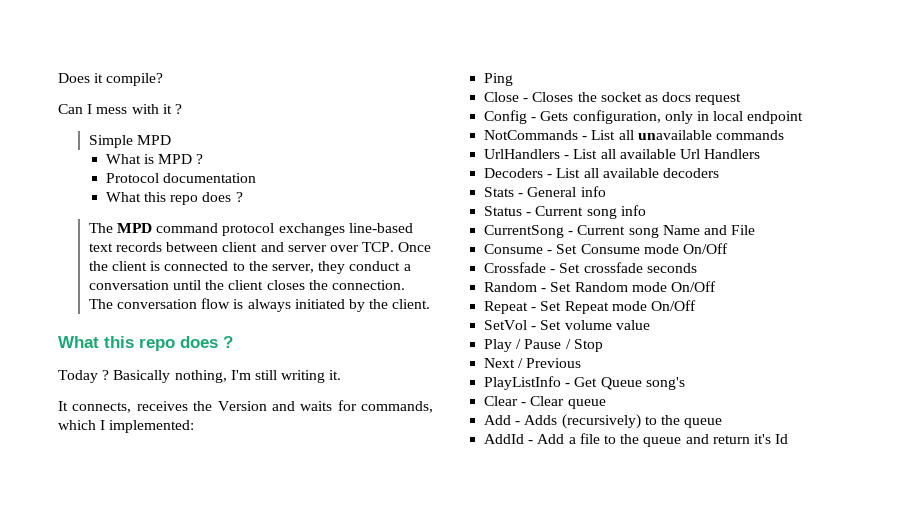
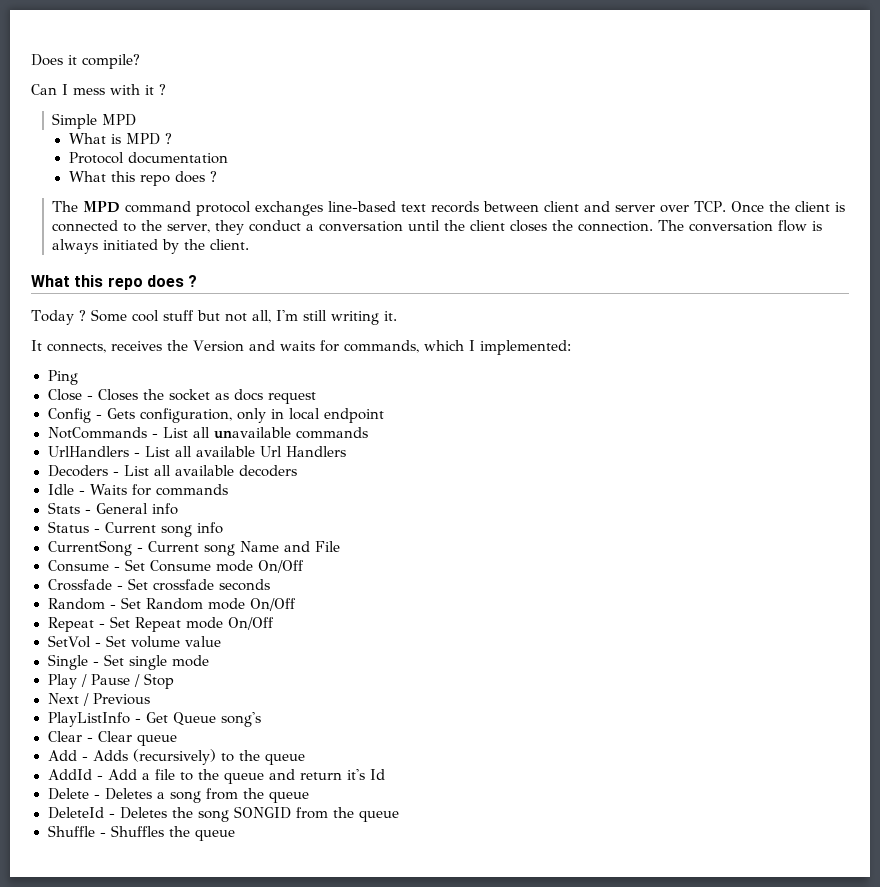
- Basically nothing, I'm still writing it.
+ Some cool stuff but not all, I'm still writing it.
+ Idle - Waits for commands
+ Single - Set single mode
+ Delete - Deletes a song from the queue
+ DeleteId - Deletes the song SONGID from the queue
+ Shuffle - Shuffles the queue

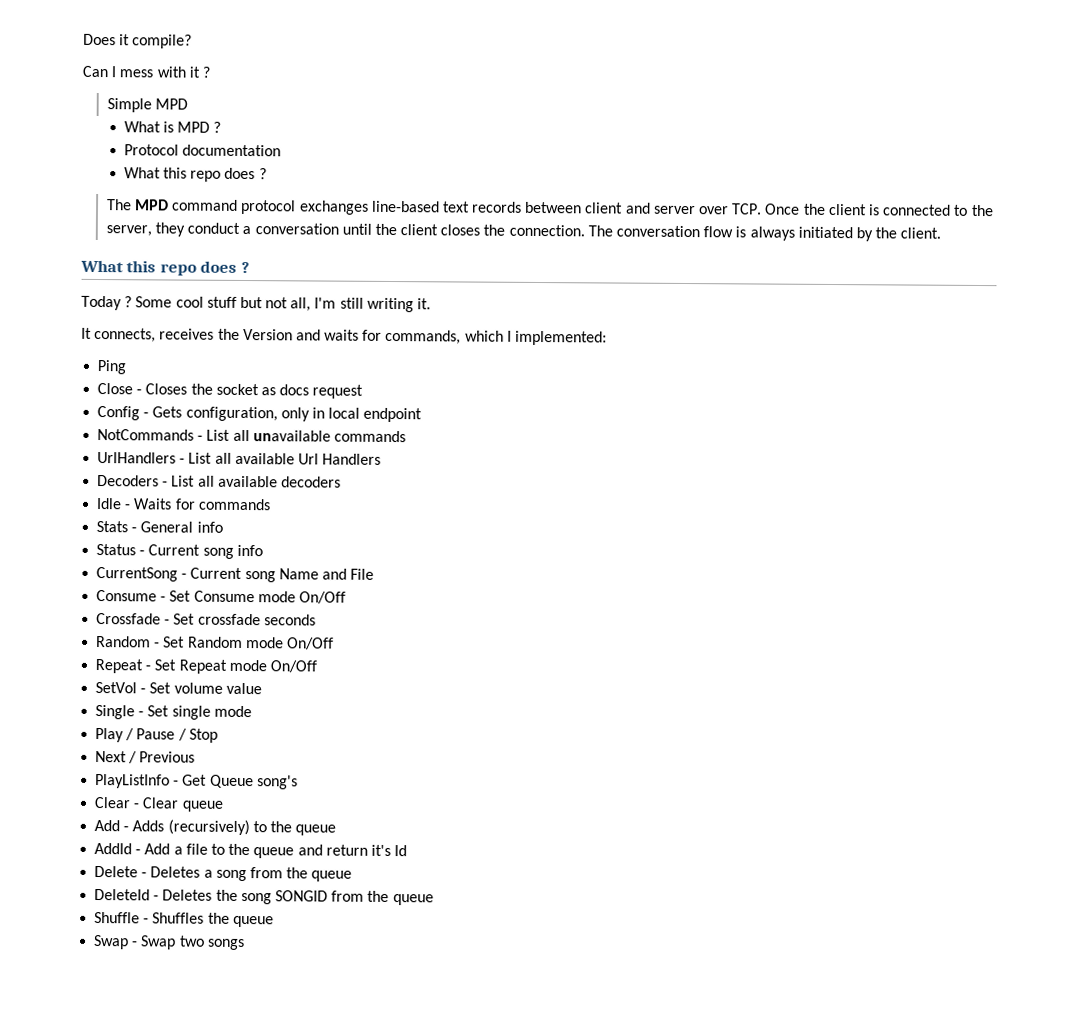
+ Swap - Swap two songs

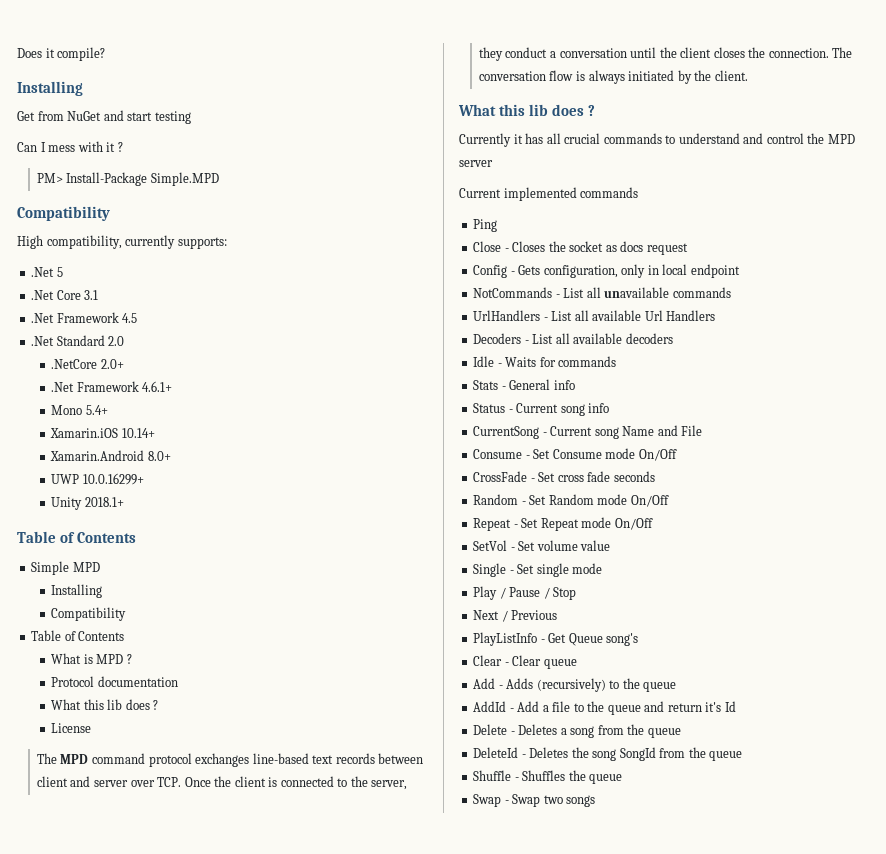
  Does it compile?
+ Installing
+ Get from NuGet and start testing
+ PM> Install-Package Simple.MPD
+ Compatibility
+ High compatibility, currently supports:
+ .Net 5
+ .Net Core 3.1
+ .Net Framework 4.5
+ .Net Standard 2.0
+ .NetCore 2.0+
+ .Net Framework 4.6.1+
+ Mono 5.4+
+ Xamarin.iOS 10.14+
+ Xamarin.Android 8.0+
+ UWP 10.0.16299+
+ Unity 2018.1+
+ Table of Contents
  Simple MPD
+ Installing
+ Compatibility
+ Table of Contents
  Protocol documentation
- What this repo does ?
+ What this lib does ?
+ License
  The conversation flow is always initiated by the client.
- What this repo does ?
- Today ? Some cool stuff but not all, I'm still writing it.
- It connects, receives the Version and waits for commands, which I implemented:
+ What this lib does ?
+ Currently it has all crucial commands to understand and control the MPD server
+ Current implemented commands
- Crossfade - Set crossfade seconds
+ CrossFade - Set cross fade seconds
- DeleteId - Deletes the song SONGID from the queue
+ DeleteId - Deletes the song SongId from the queue

